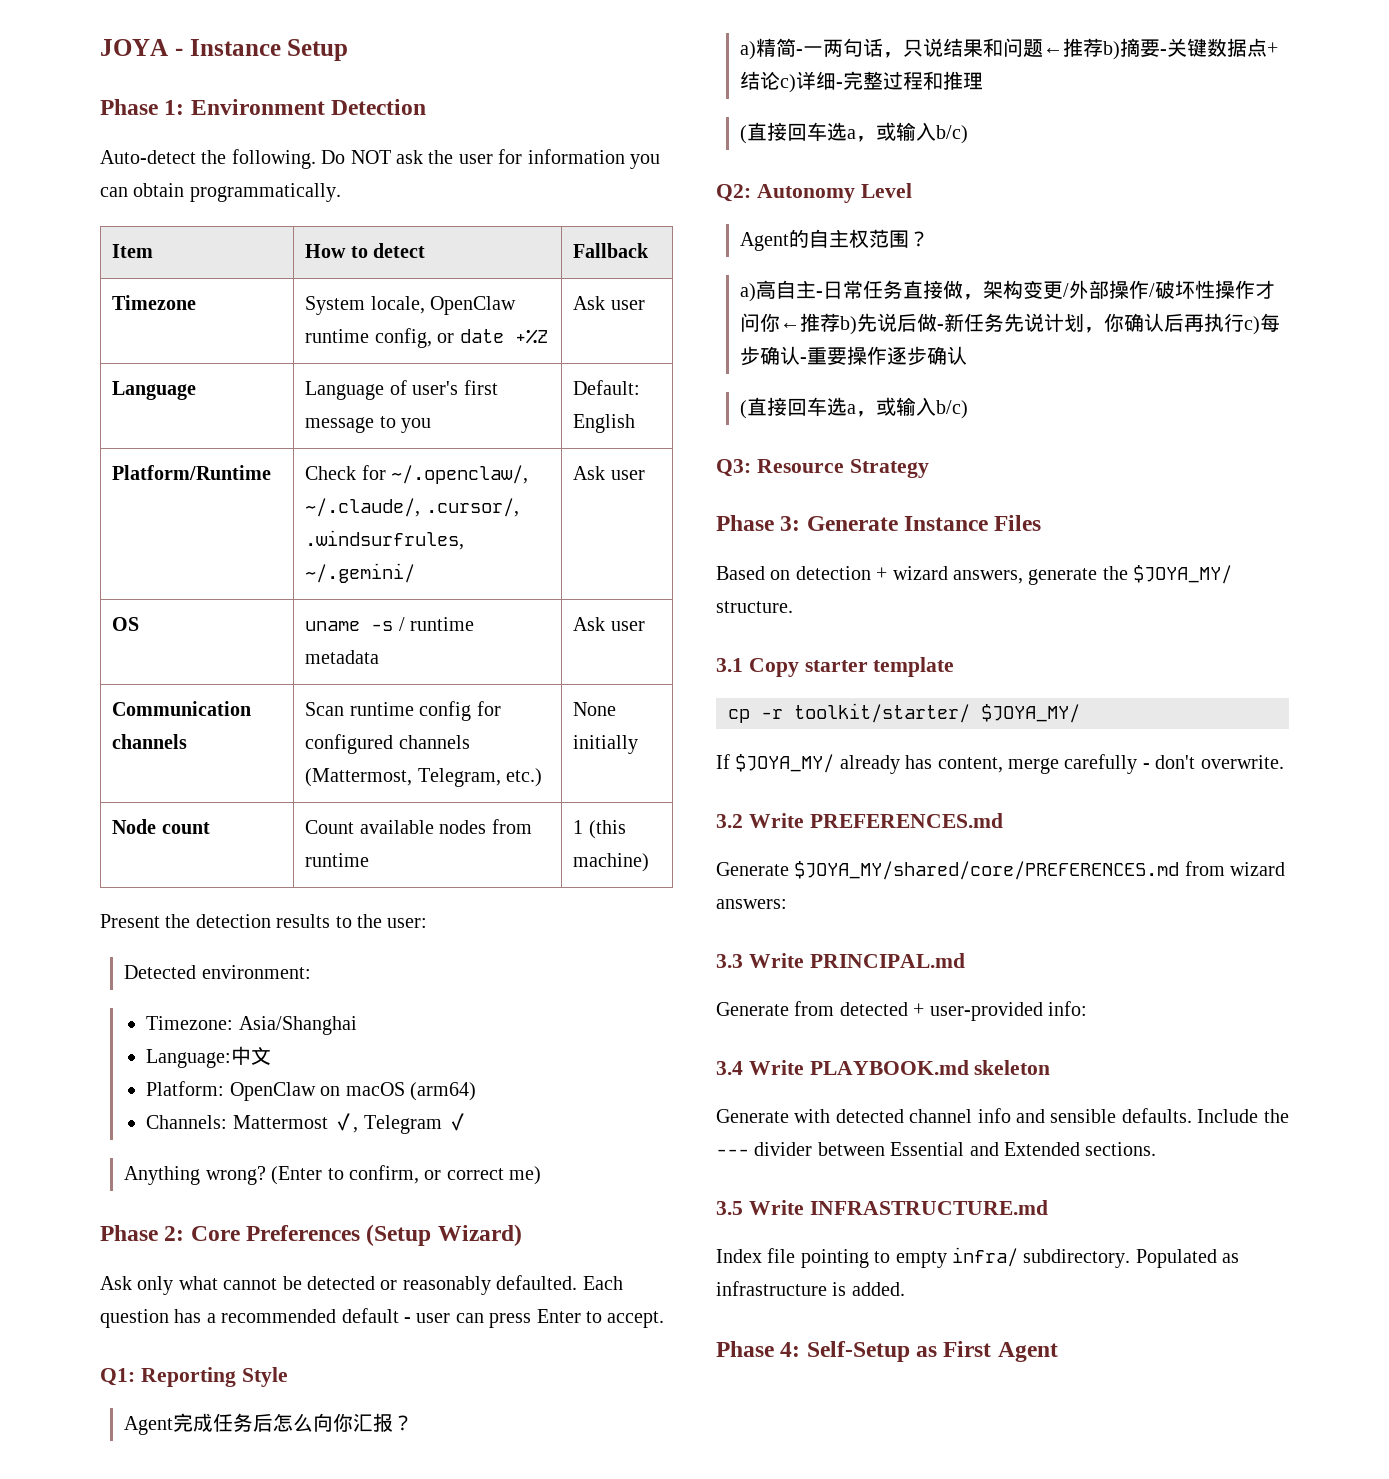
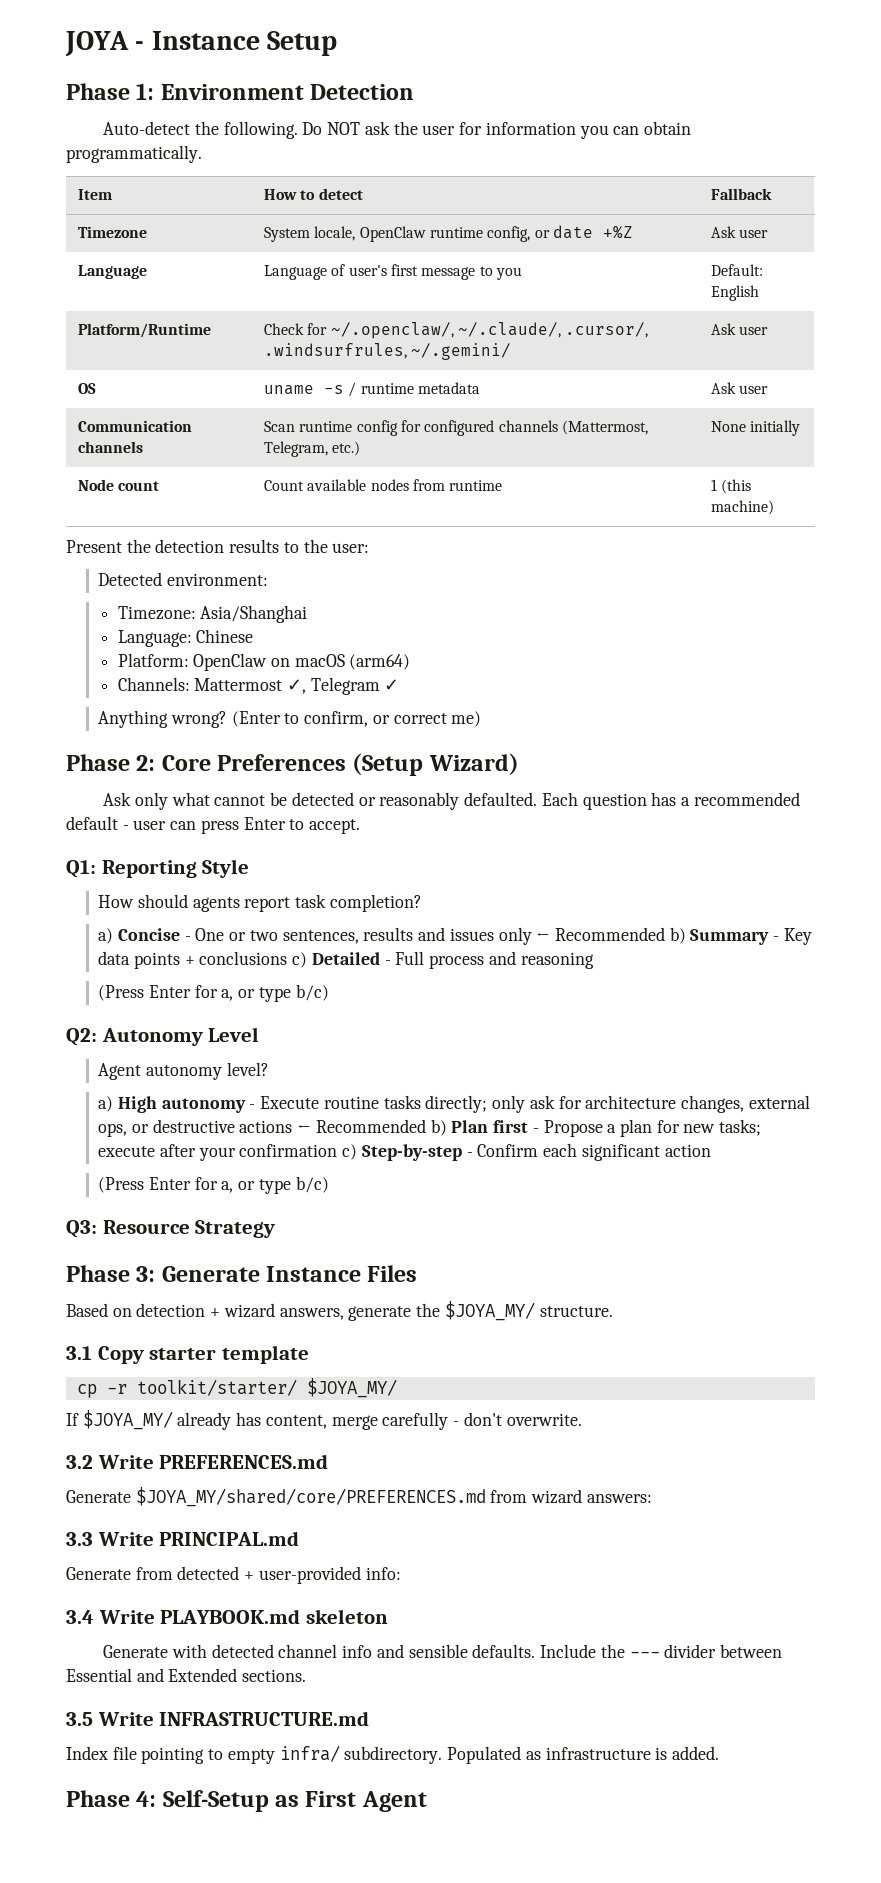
- Language:中文
+ Language: Chinese
- Agent完成任务后怎么向你汇报？
- a)精简-一两句话，只说结果和问题←推荐b)摘要-关键数据点+结论c)详细-完整过程和推理
- (直接回车选a，或输入b/c)
+ How should agents report task completion?
+ a) Concise - One or two sentences, results and issues only ← Recommended b) Summary - Key data points + conclusions c) Detailed - Full process and reasoning
+ (Press Enter for a, or type b/c)
- Agent的自主权范围？
- a)高自主-日常任务直接做，架构变更/外部操作/破坏性操作才问你←推荐b)先说后做-新任务先说计划，你确认后再执行c)每步确认-重要操作逐步确认
- (直接回车选a，或输入b/c)
+ Agent autonomy level?
+ a) High autonomy - Execute routine tasks directly; only ask for architecture changes, external ops, or destructive actions ← Recommended b) Plan first - Propose a plan for new tasks; execute after your confirmation c) Step-by-step - Confirm each significant action
+ (Press Enter for a, or type b/c)

